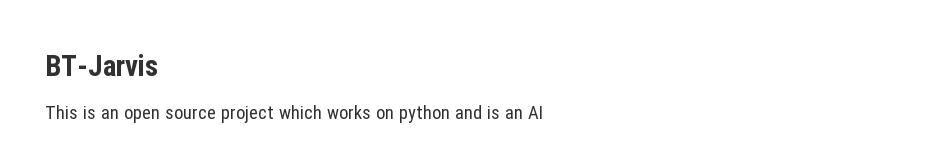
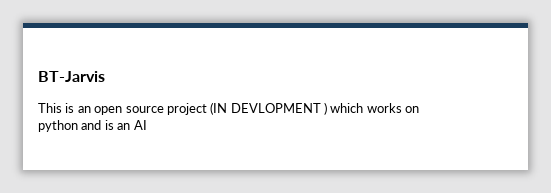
- This is an open source project which works on python and is an AI
+ This is an open source project (IN DEVLOPMENT ) which works on python and is an AI

